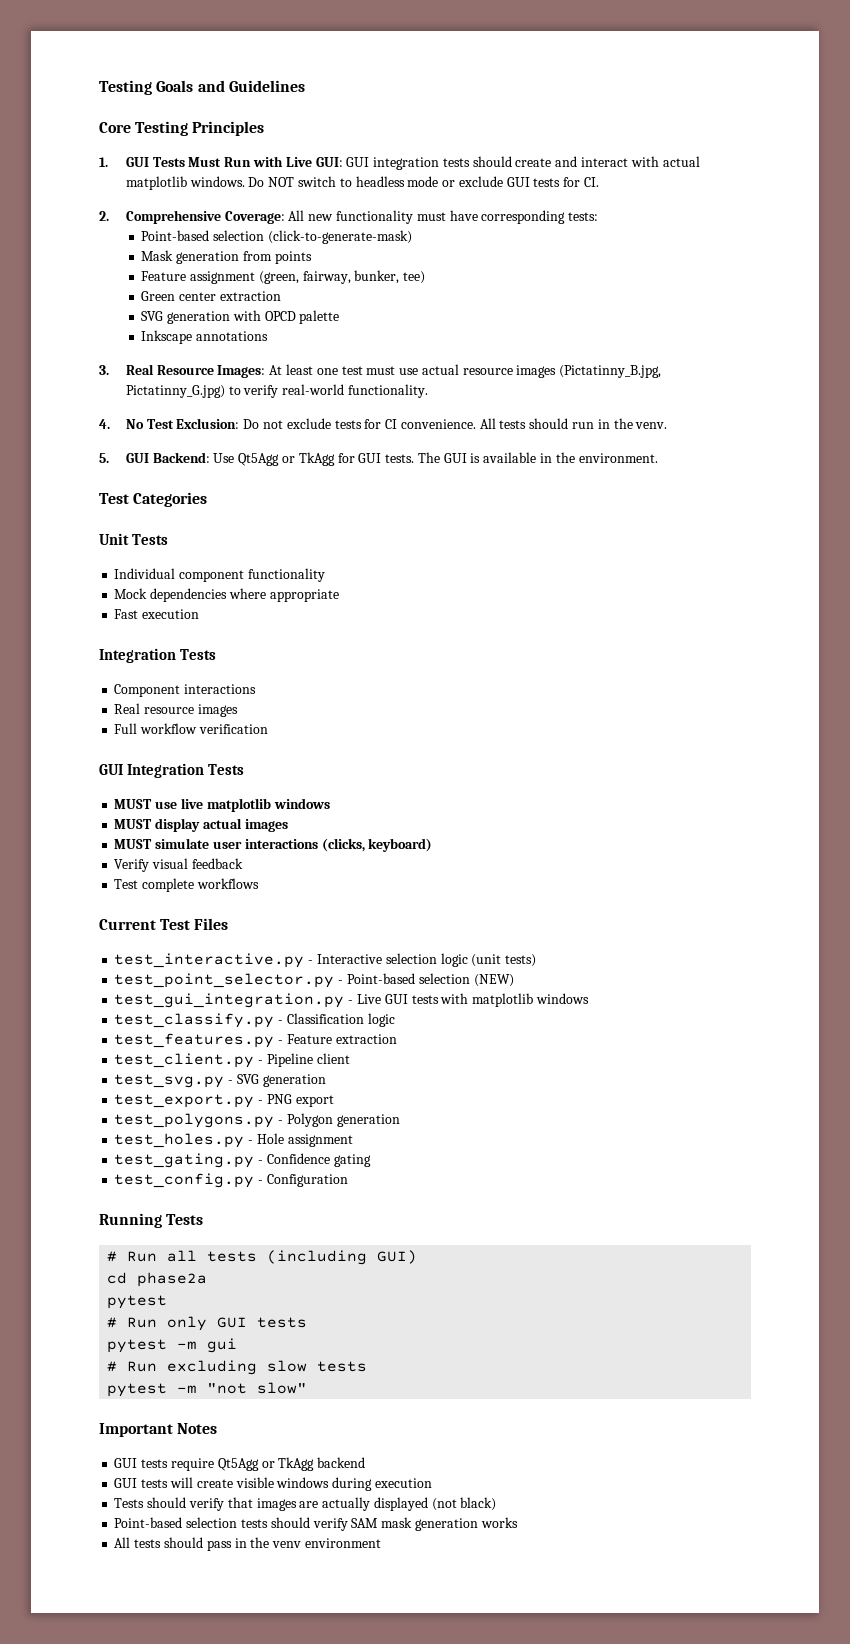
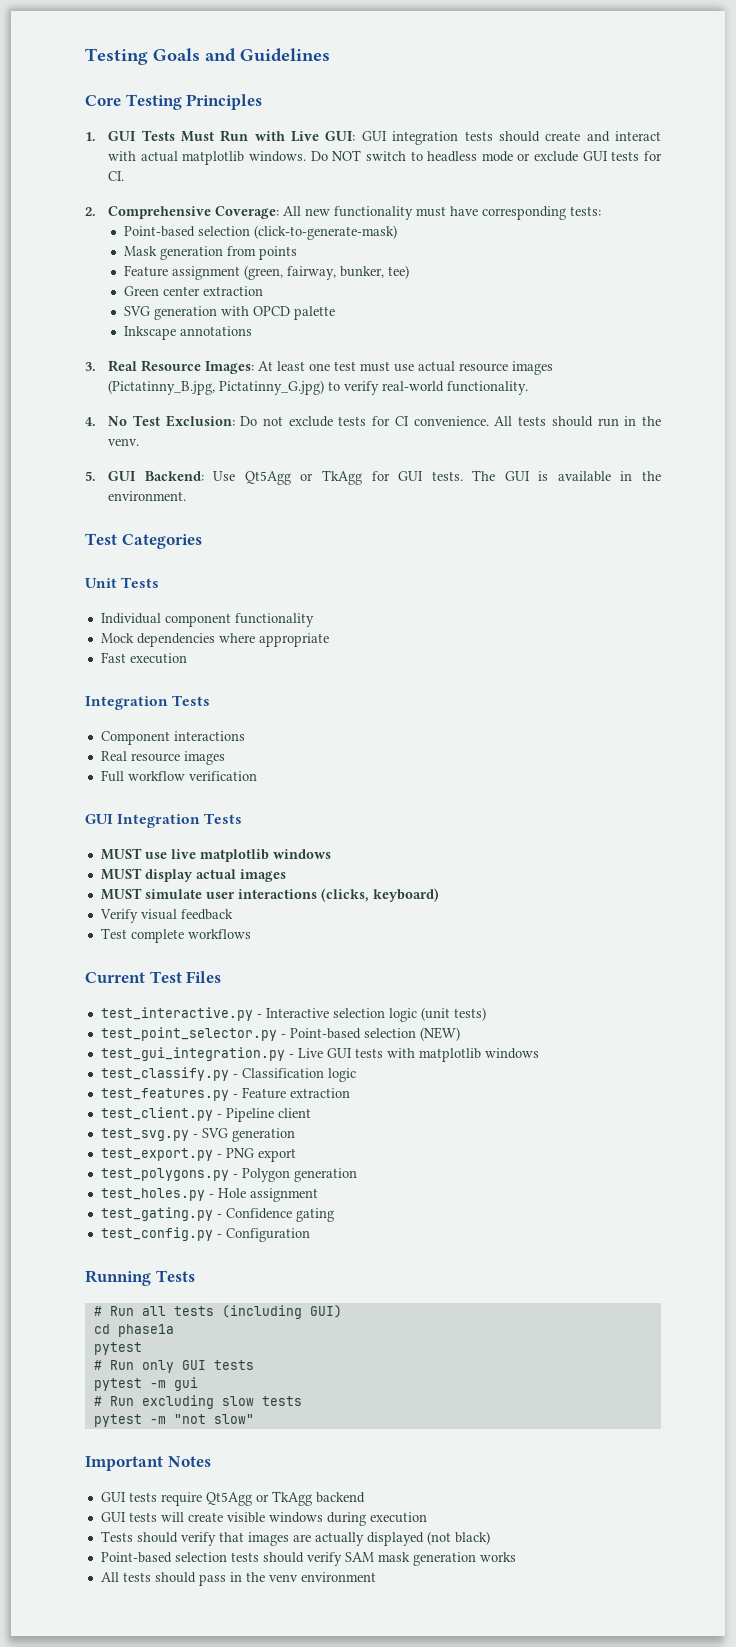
- cd phase2a
+ cd phase1a

